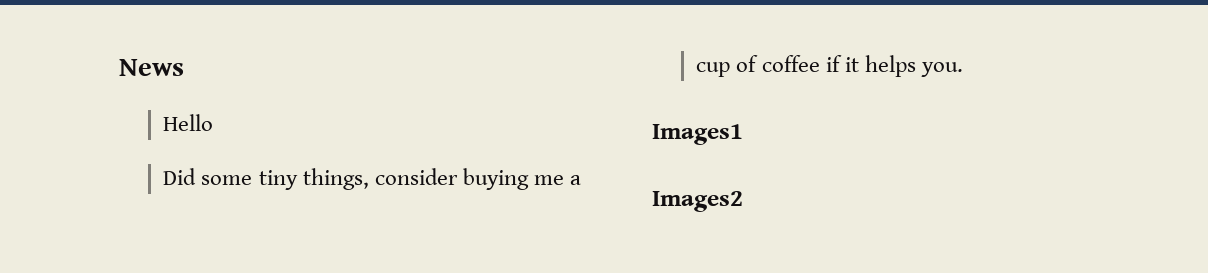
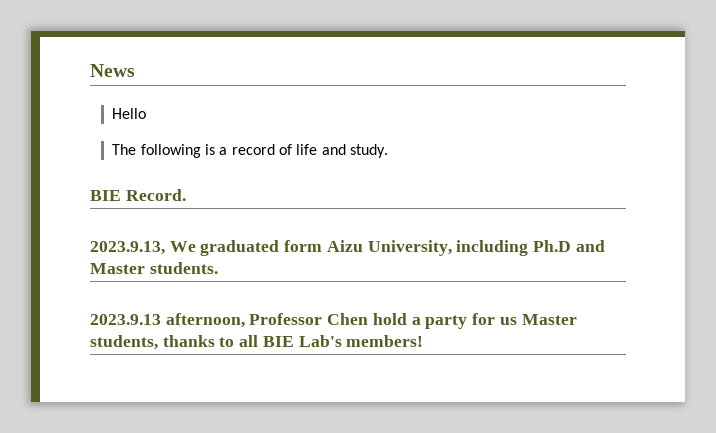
- Did some tiny things, consider buying me a cup of coffee if it helps you.
- Images1
- Images2
+ The following is a record of life and study.
+ BIE Record.
+ 2023.9.13, We graduated form Aizu University, including Ph.D and Master students.
+ 2023.9.13 afternoon, Professor Chen hold a party for us Master students, thanks to all BIE Lab's members!

